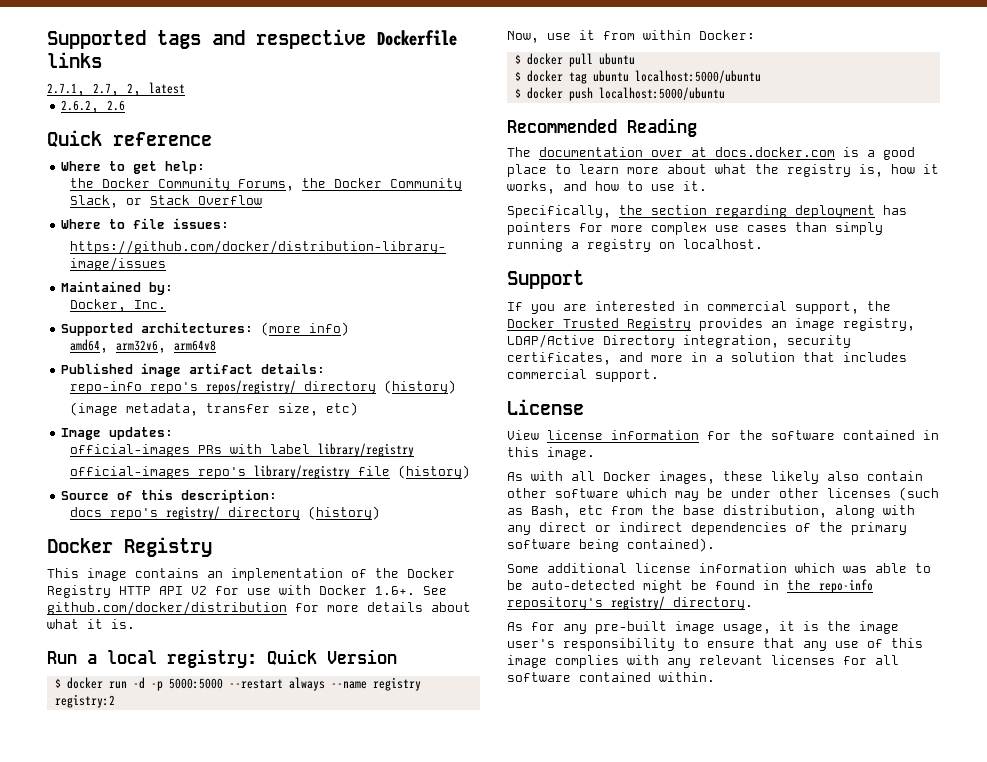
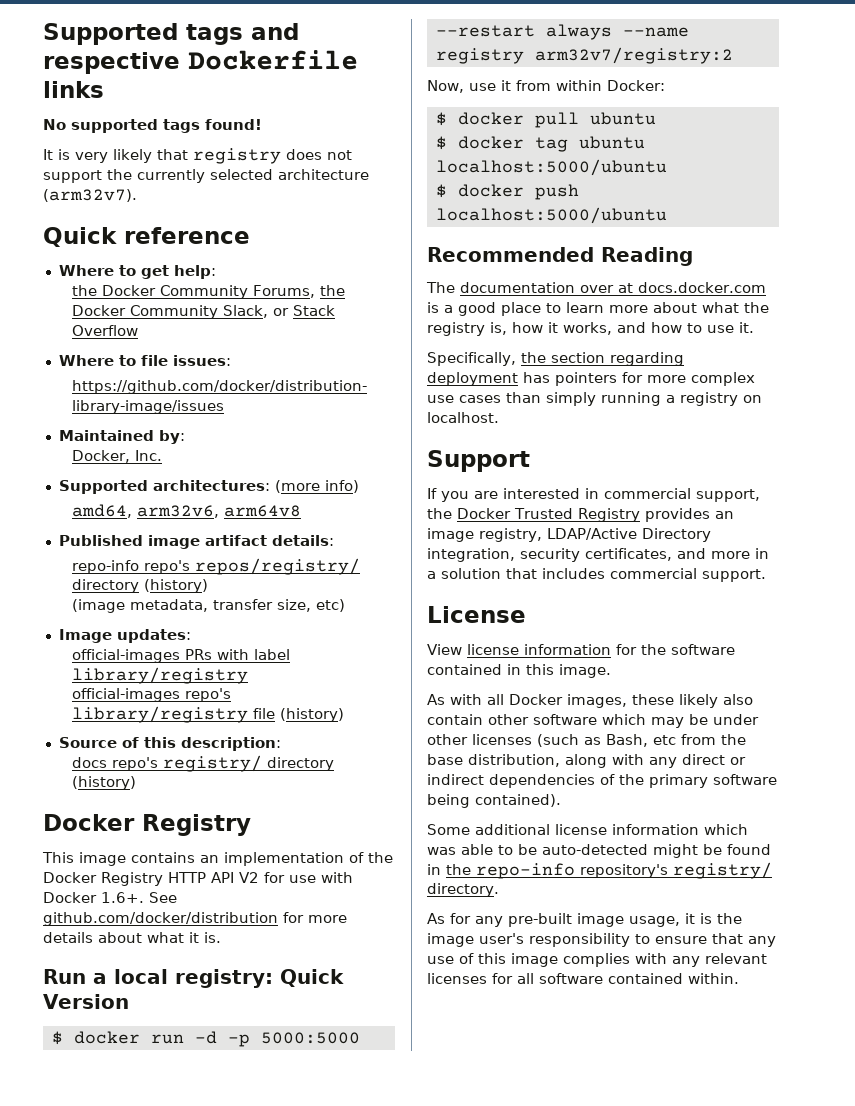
- 2.7.1, 2.7, 2, latest
- 2.6.2, 2.6
+ No supported tags found!
+ It is very likely that registry does not support the currently selected architecture (arm32v7).
- $ docker run -d -p 5000:5000 --restart always --name registry registry:2
+ $ docker run -d -p 5000:5000 --restart always --name registry arm32v7/registry:2

